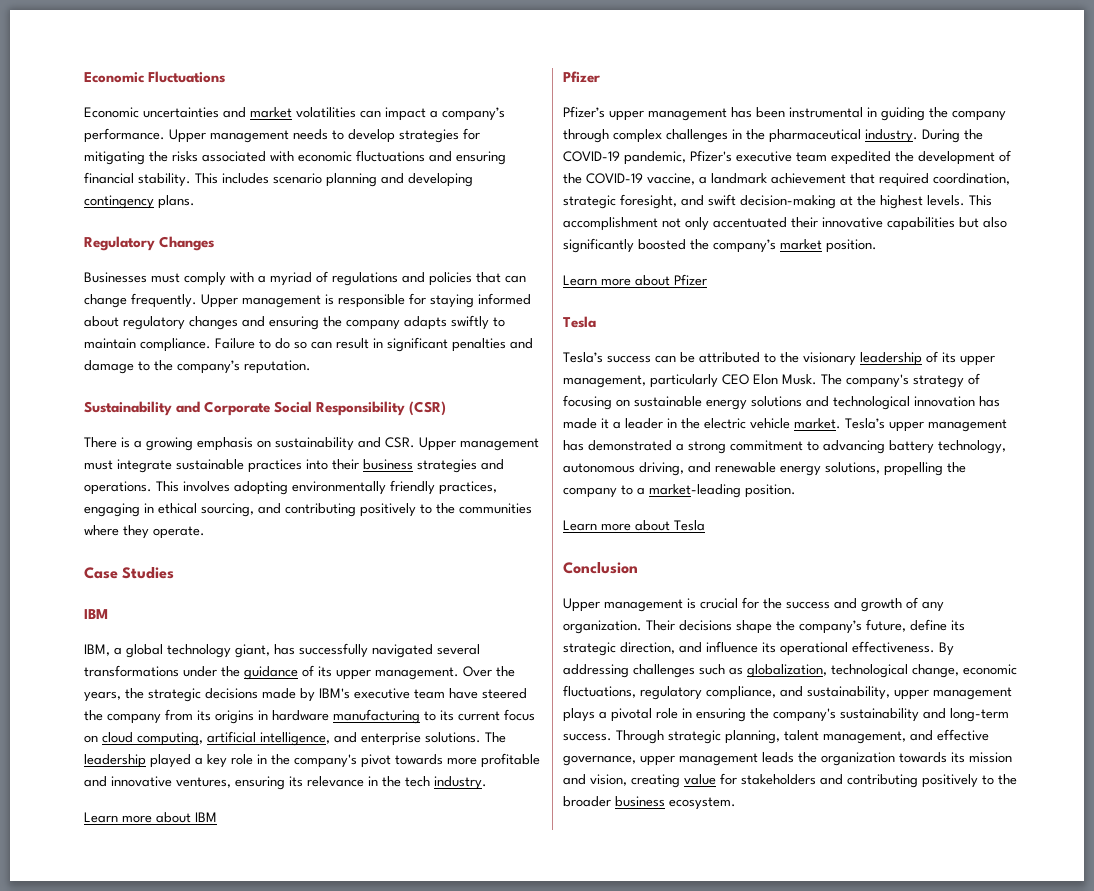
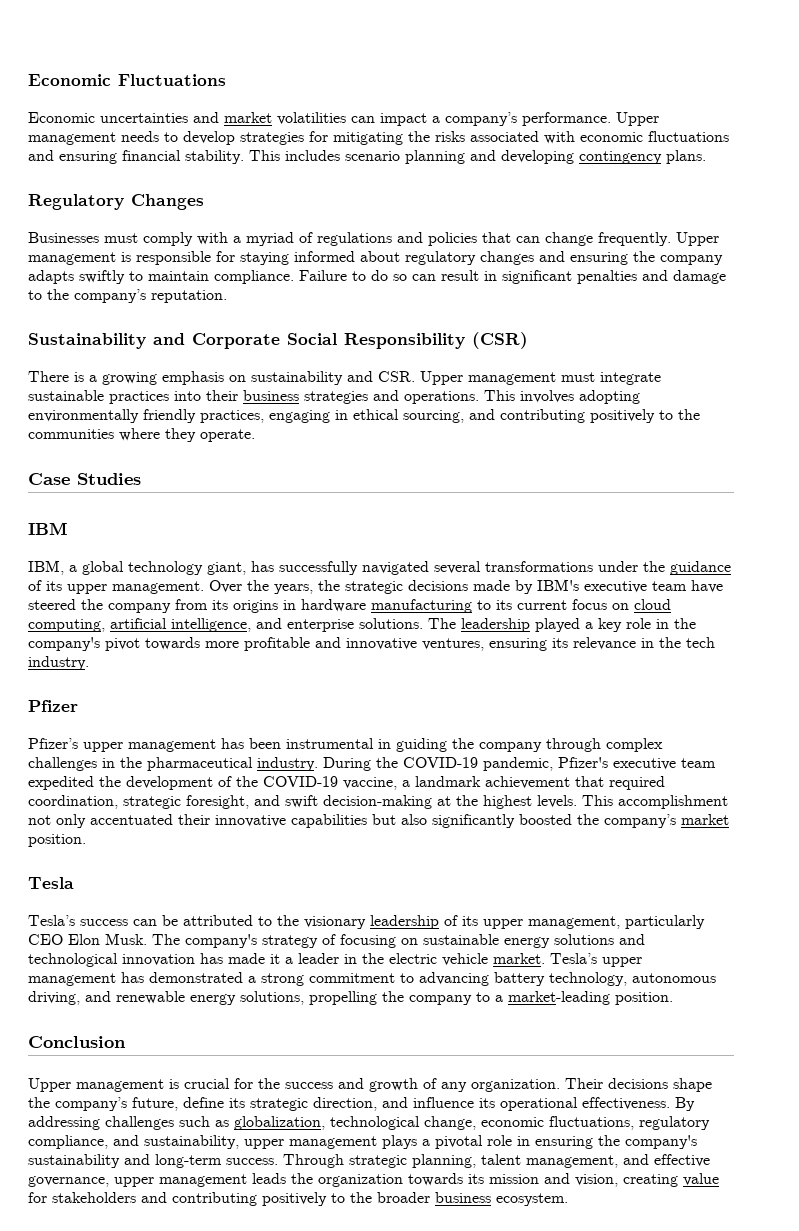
- Learn more about IBM
- Learn more about Pfizer
- Learn more about Tesla

